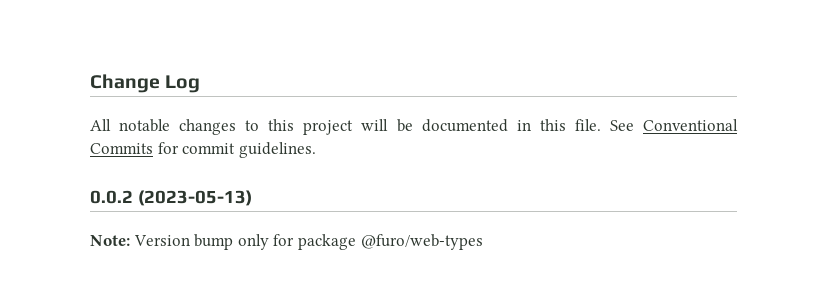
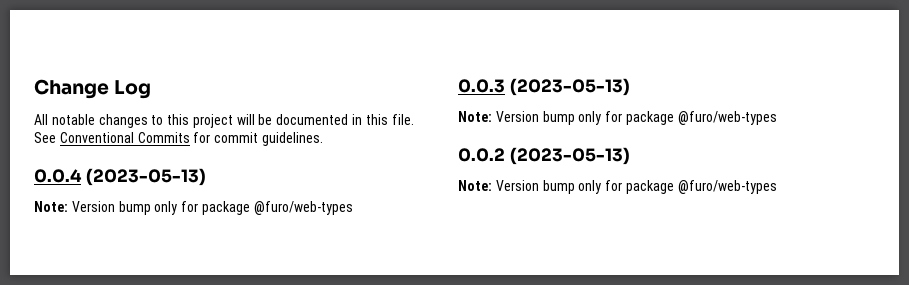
+ 0.0.4 (2023-05-13)
+ Note: Version bump only for package @furo/web-types
+ 0.0.3 (2023-05-13)
+ Note: Version bump only for package @furo/web-types

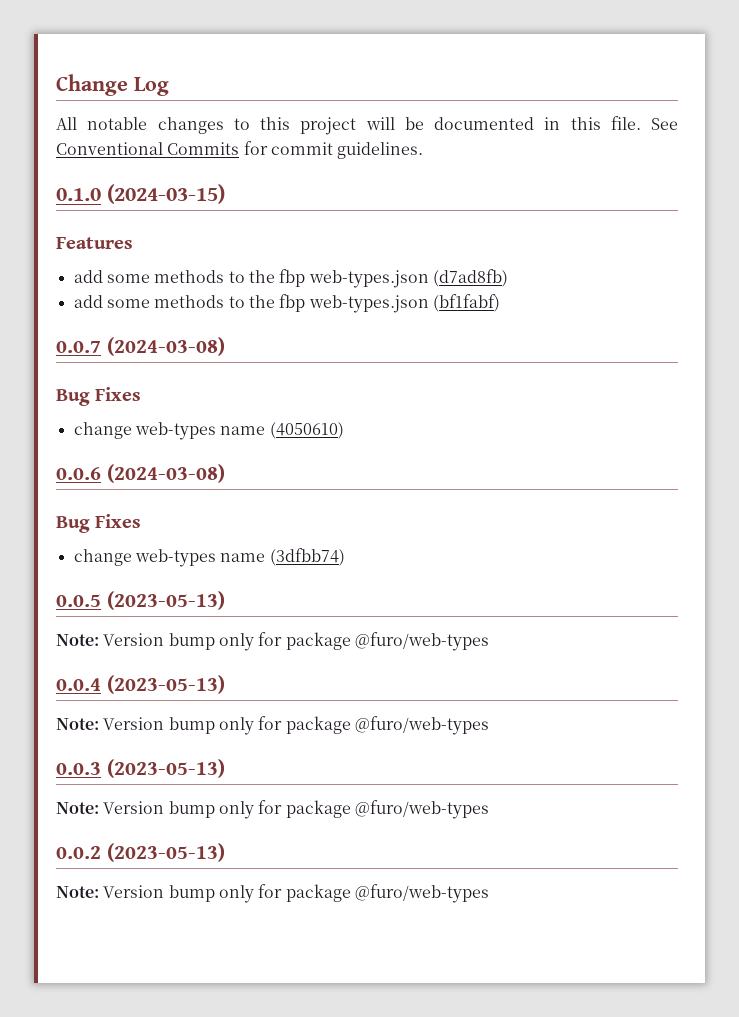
+ 0.1.0 (2024-03-15)
+ Features
+ add some methods to the fbp web-types.json (d7ad8fb)
+ add some methods to the fbp web-types.json (bf1fabf)
+ 0.0.7 (2024-03-08)
+ Bug Fixes
+ change web-types name (4050610)
+ 0.0.6 (2024-03-08)
+ Bug Fixes
+ change web-types name (3dfbb74)
+ 0.0.5 (2023-05-13)
+ Note: Version bump only for package @furo/web-types

